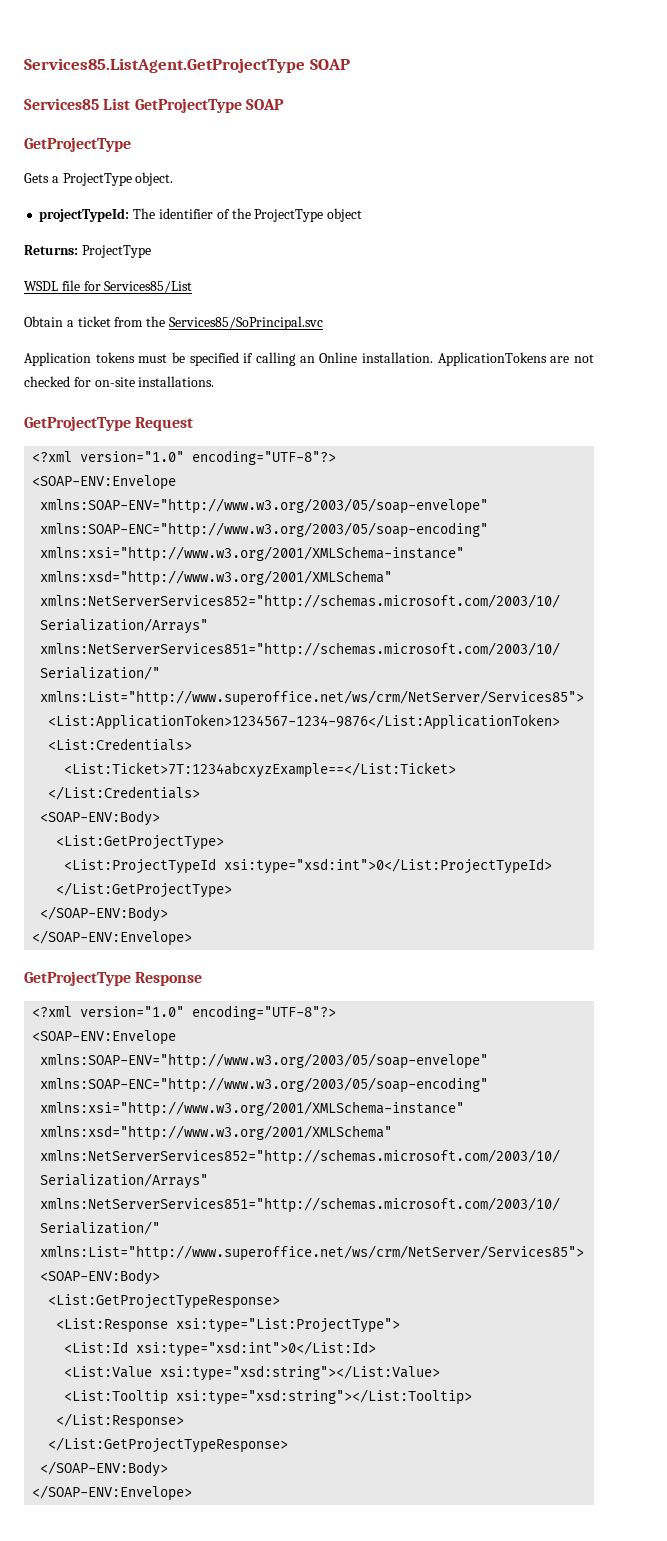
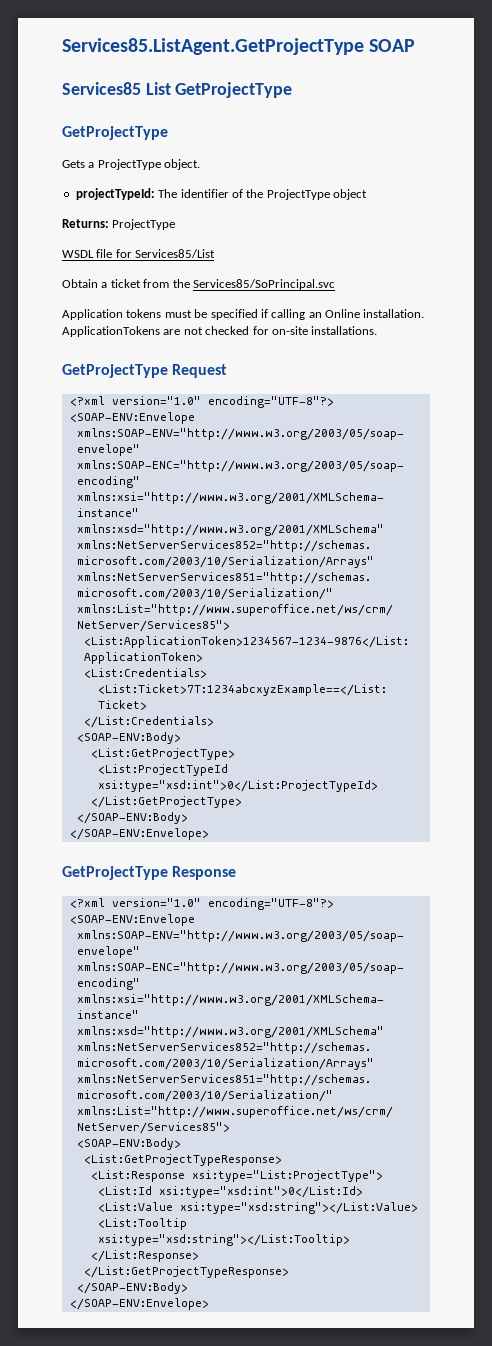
- Services85 List GetProjectType SOAP
+ Services85 List GetProjectType

